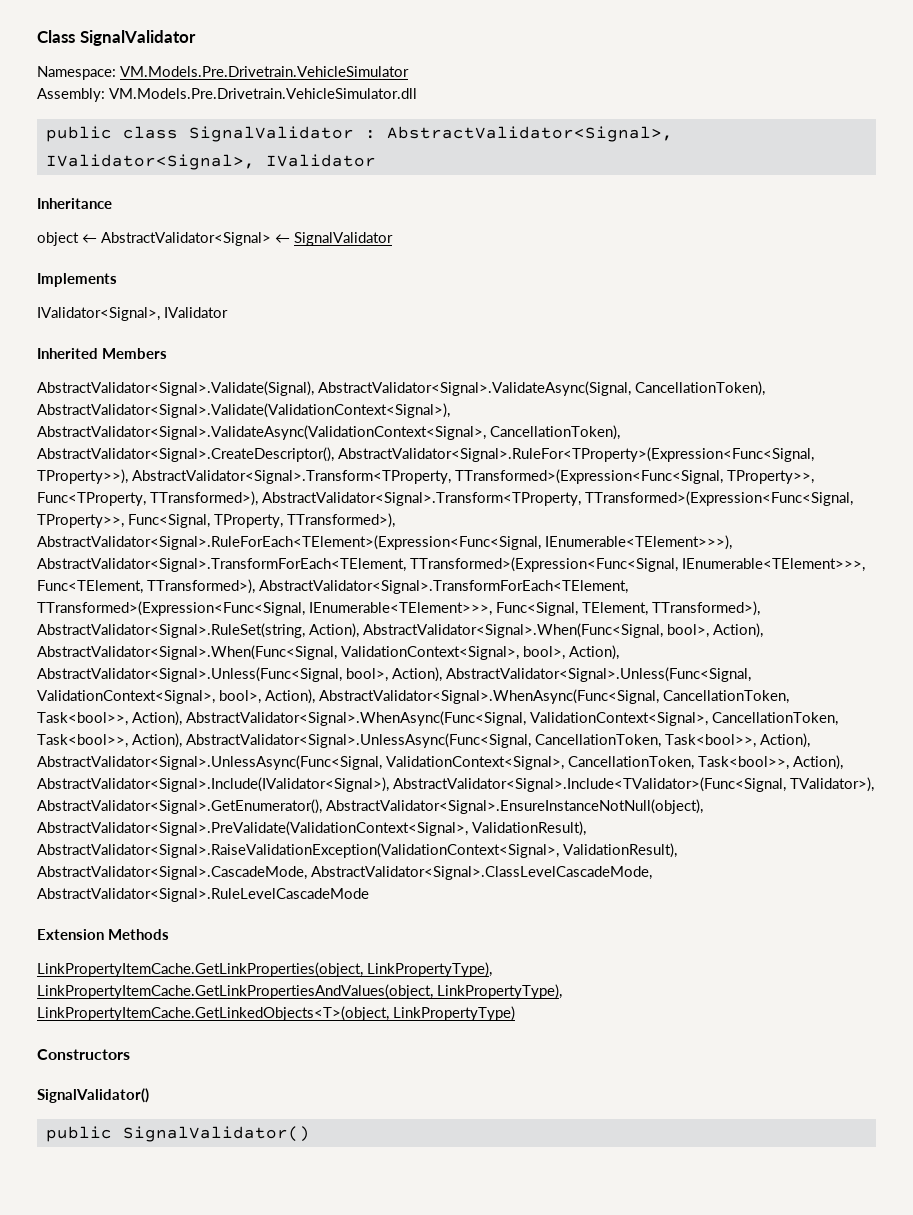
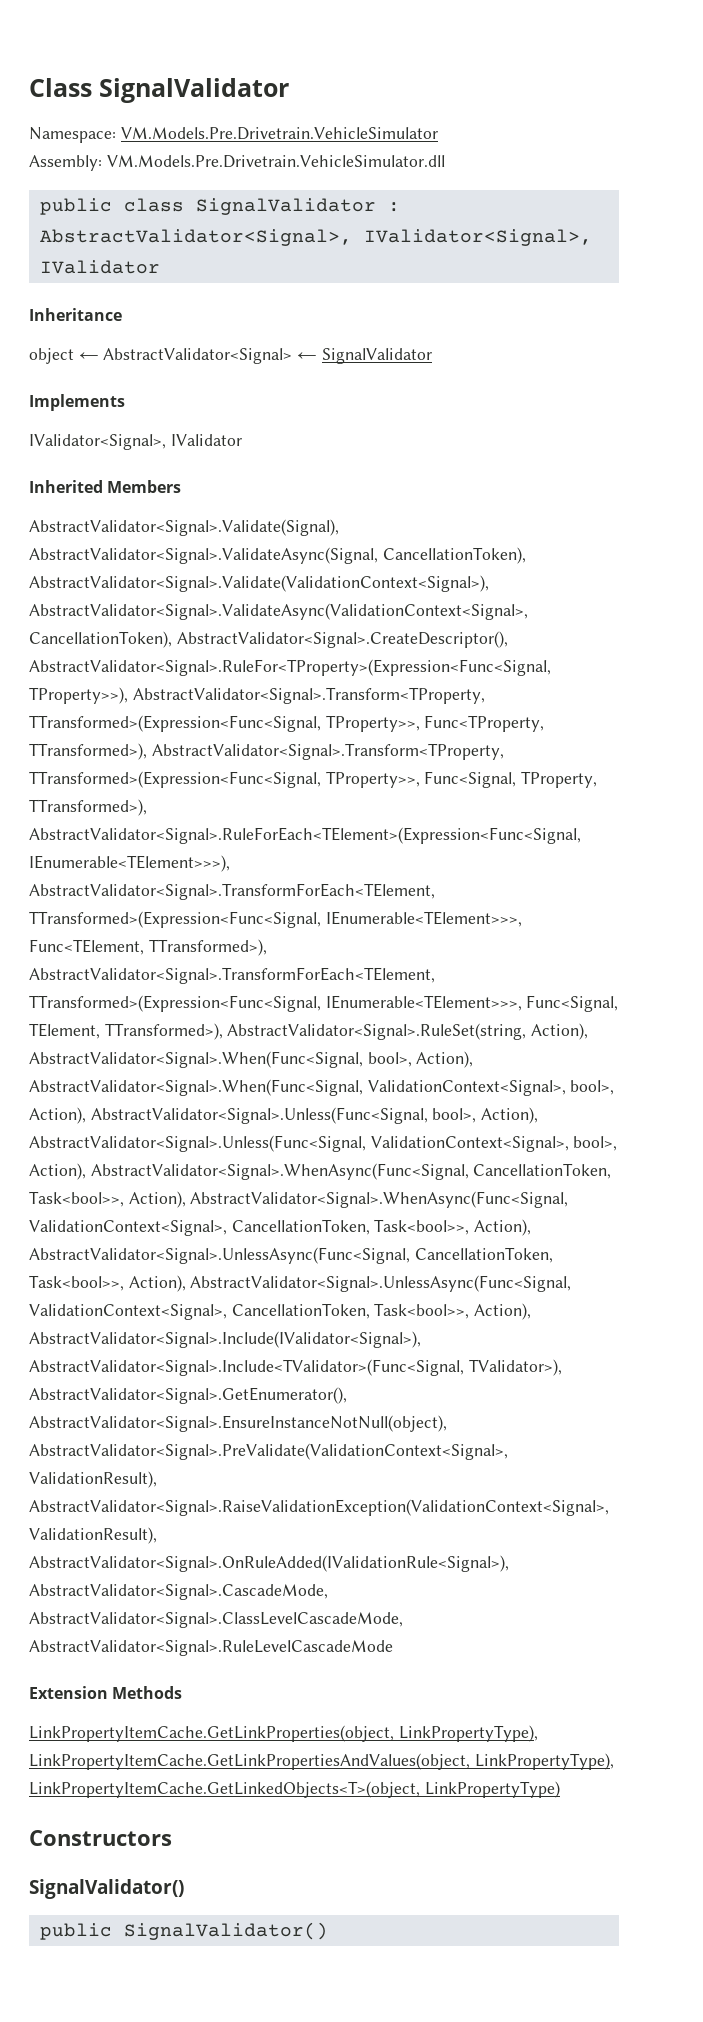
- AbstractValidator<Signal>.Validate(Signal), AbstractValidator<Signal>.ValidateAsync(Signal, CancellationToken), AbstractValidator<Signal>.Validate(ValidationContext<Signal>), AbstractValidator<Signal>.ValidateAsync(ValidationContext<Signal>, CancellationToken), AbstractValidator<Signal>.CreateDescriptor(), AbstractValidator<Signal>.RuleFor<TProperty>(Expression<Func<Signal, TProperty>>), AbstractValidator<Signal>.Transform<TProperty, TTransformed>(Expression<Func<Signal, TProperty>>, Func<TProperty, TTransformed>), AbstractValidator<Signal>.Transform<TProperty, TTransformed>(Expression<Func<Signal, TProperty>>, Func<Signal, TProperty, TTransformed>), AbstractValidator<Signal>.RuleForEach<TElement>(Expression<Func<Signal, IEnumerable<TElement>>>), AbstractValidator<Signal>.TransformForEach<TElement, TTransformed>(Expression<Func<Signal, IEnumerable<TElement>>>, Func<TElement, TTransformed>), AbstractValidator<Signal>.TransformForEach<TElement, TTransformed>(Expression<Func<Signal, IEnumerable<TElement>>>, Func<Signal, TElement, TTransformed>), AbstractValidator<Signal>.RuleSet(string, Action), AbstractValidator<Signal>.When(Func<Signal, bool>, Action), AbstractValidator<Signal>.When(Func<Signal, ValidationContext<Signal>, bool>, Action), AbstractValidator<Signal>.Unless(Func<Signal, bool>, Action), AbstractValidator<Signal>.Unless(Func<Signal, ValidationContext<Signal>, bool>, Action), AbstractValidator<Signal>.WhenAsync(Func<Signal, CancellationToken, Task<bool>>, Action), AbstractValidator<Signal>.WhenAsync(Func<Signal, ValidationContext<Signal>, CancellationToken, Task<bool>>, Action), AbstractValidator<Signal>.UnlessAsync(Func<Signal, CancellationToken, Task<bool>>, Action), AbstractValidator<Signal>.UnlessAsync(Func<Signal, ValidationContext<Signal>, CancellationToken, Task<bool>>, Action), AbstractValidator<Signal>.Include(IValidator<Signal>), AbstractValidator<Signal>.Include<TValidator>(Func<Signal, TValidator>), AbstractValidator<Signal>.GetEnumerator(), AbstractValidator<Signal>.EnsureInstanceNotNull(object), AbstractValidator<Signal>.PreValidate(ValidationContext<Signal>, ValidationResult), AbstractValidator<Signal>.RaiseValidationException(ValidationContext<Signal>, ValidationResult), AbstractValidator<Signal>.CascadeMode, AbstractValidator<Signal>.ClassLevelCascadeMode, AbstractValidator<Signal>.RuleLevelCascadeMode
+ AbstractValidator<Signal>.Validate(Signal), AbstractValidator<Signal>.ValidateAsync(Signal, CancellationToken), AbstractValidator<Signal>.Validate(ValidationContext<Signal>), AbstractValidator<Signal>.ValidateAsync(ValidationContext<Signal>, CancellationToken), AbstractValidator<Signal>.CreateDescriptor(), AbstractValidator<Signal>.RuleFor<TProperty>(Expression<Func<Signal, TProperty>>), AbstractValidator<Signal>.Transform<TProperty, TTransformed>(Expression<Func<Signal, TProperty>>, Func<TProperty, TTransformed>), AbstractValidator<Signal>.Transform<TProperty, TTransformed>(Expression<Func<Signal, TProperty>>, Func<Signal, TProperty, TTransformed>), AbstractValidator<Signal>.RuleForEach<TElement>(Expression<Func<Signal, IEnumerable<TElement>>>), AbstractValidator<Signal>.TransformForEach<TElement, TTransformed>(Expression<Func<Signal, IEnumerable<TElement>>>, Func<TElement, TTransformed>), AbstractValidator<Signal>.TransformForEach<TElement, TTransformed>(Expression<Func<Signal, IEnumerable<TElement>>>, Func<Signal, TElement, TTransformed>), AbstractValidator<Signal>.RuleSet(string, Action), AbstractValidator<Signal>.When(Func<Signal, bool>, Action), AbstractValidator<Signal>.When(Func<Signal, ValidationContext<Signal>, bool>, Action), AbstractValidator<Signal>.Unless(Func<Signal, bool>, Action), AbstractValidator<Signal>.Unless(Func<Signal, ValidationContext<Signal>, bool>, Action), AbstractValidator<Signal>.WhenAsync(Func<Signal, CancellationToken, Task<bool>>, Action), AbstractValidator<Signal>.WhenAsync(Func<Signal, ValidationContext<Signal>, CancellationToken, Task<bool>>, Action), AbstractValidator<Signal>.UnlessAsync(Func<Signal, CancellationToken, Task<bool>>, Action), AbstractValidator<Signal>.UnlessAsync(Func<Signal, ValidationContext<Signal>, CancellationToken, Task<bool>>, Action), AbstractValidator<Signal>.Include(IValidator<Signal>), AbstractValidator<Signal>.Include<TValidator>(Func<Signal, TValidator>), AbstractValidator<Signal>.GetEnumerator(), AbstractValidator<Signal>.EnsureInstanceNotNull(object), AbstractValidator<Signal>.PreValidate(ValidationContext<Signal>, ValidationResult), AbstractValidator<Signal>.RaiseValidationException(ValidationContext<Signal>, ValidationResult), AbstractValidator<Signal>.OnRuleAdded(IValidationRule<Signal>), AbstractValidator<Signal>.CascadeMode, AbstractValidator<Signal>.ClassLevelCascadeMode, AbstractValidator<Signal>.RuleLevelCascadeMode

